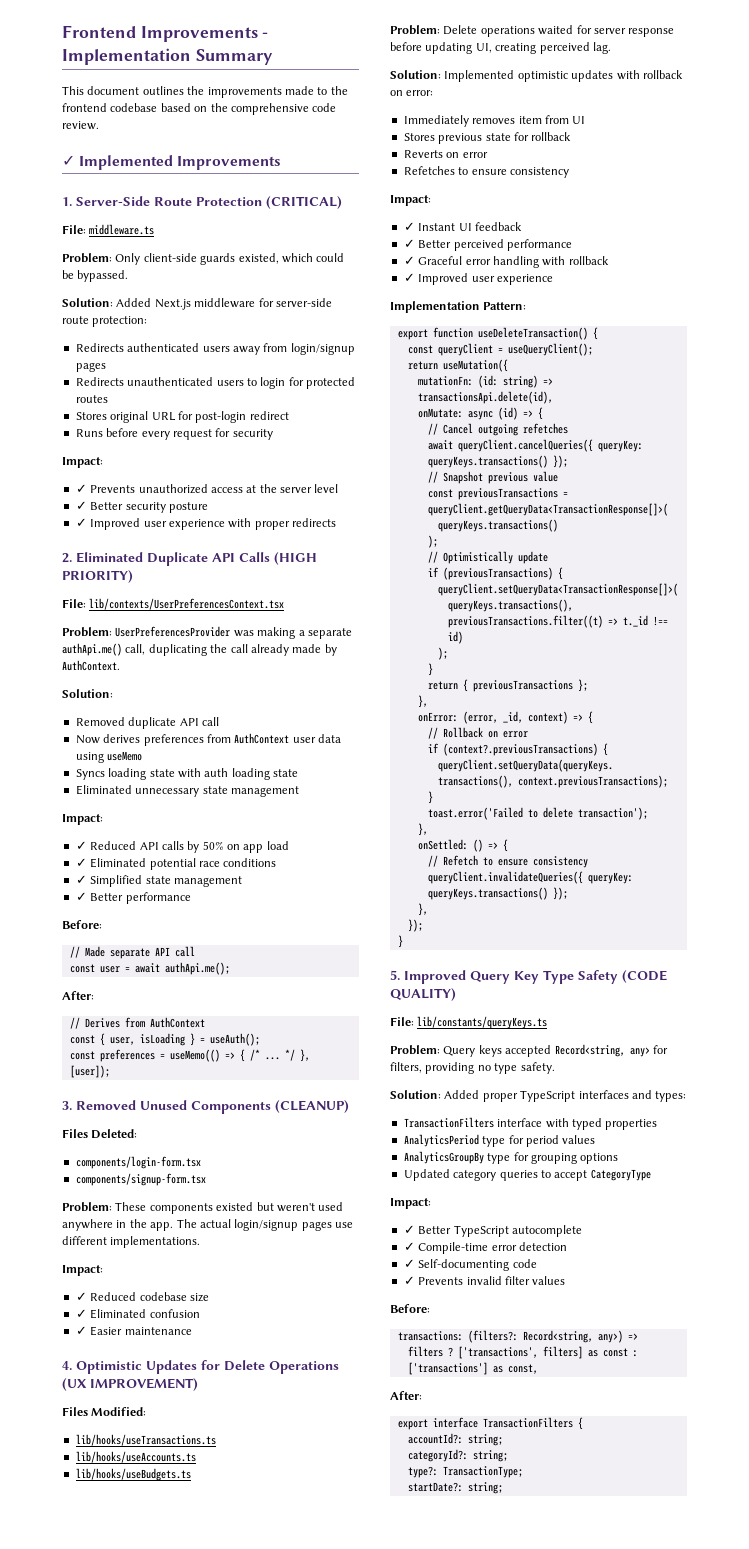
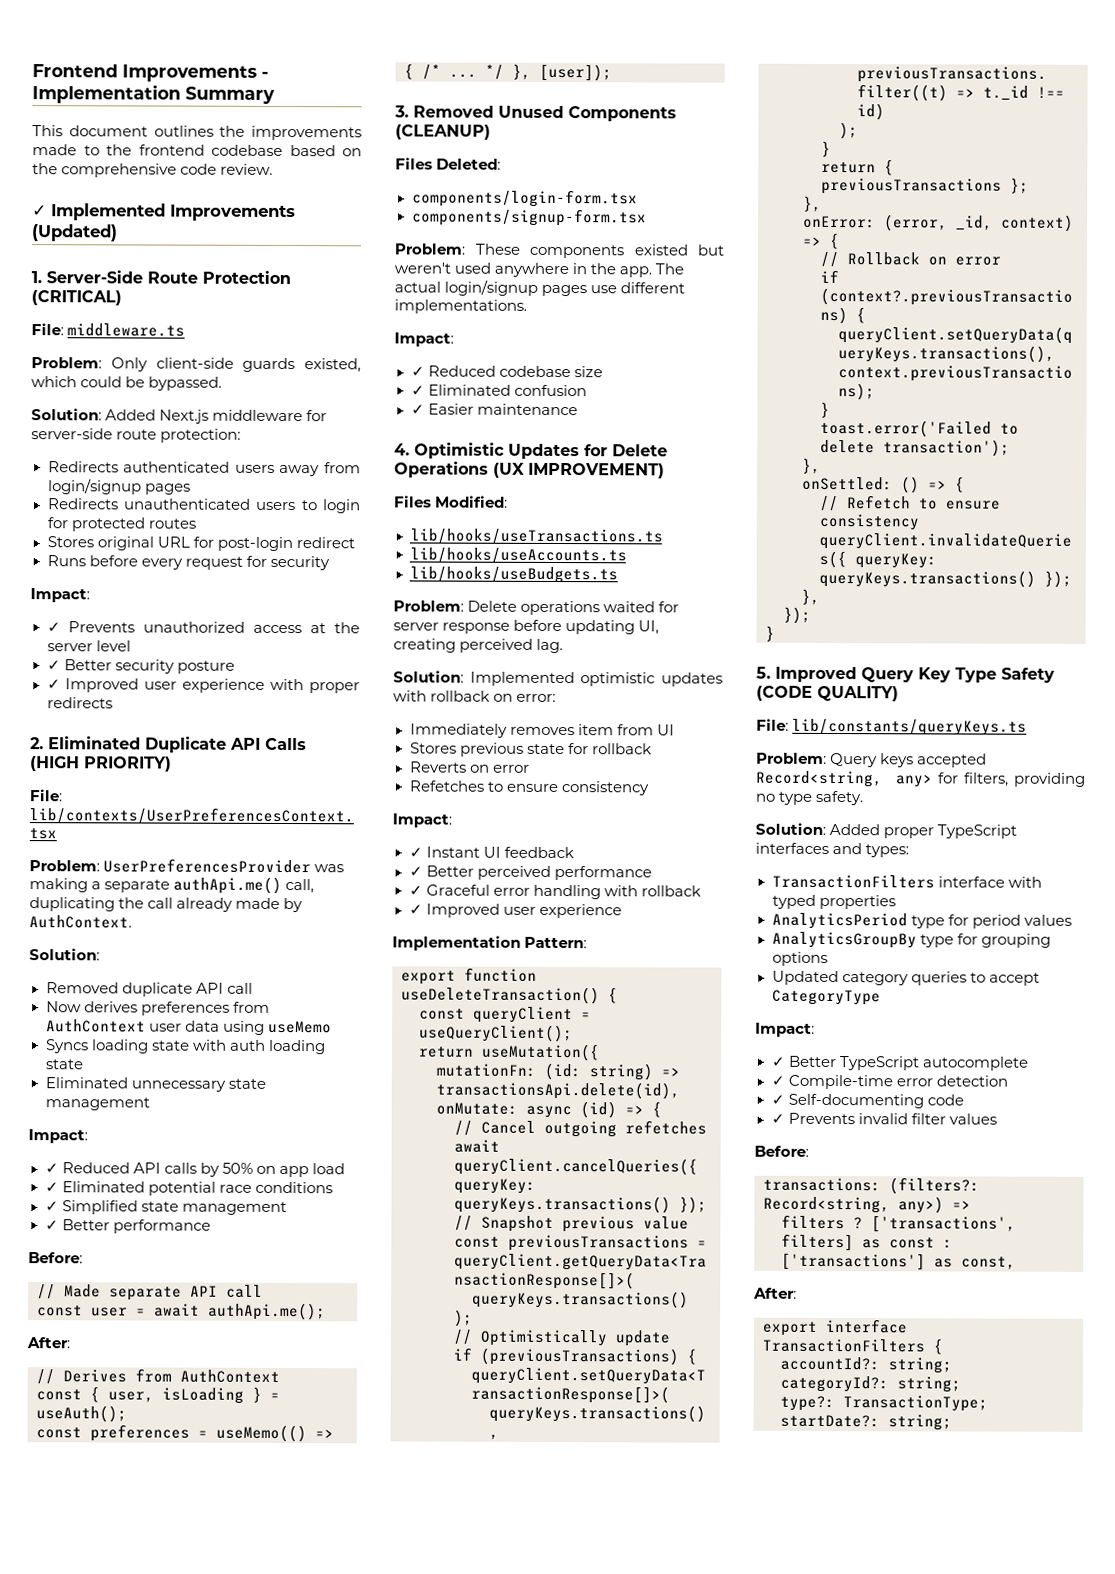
- ✓ Implemented Improvements
+ ✓ Implemented Improvements (Updated)

